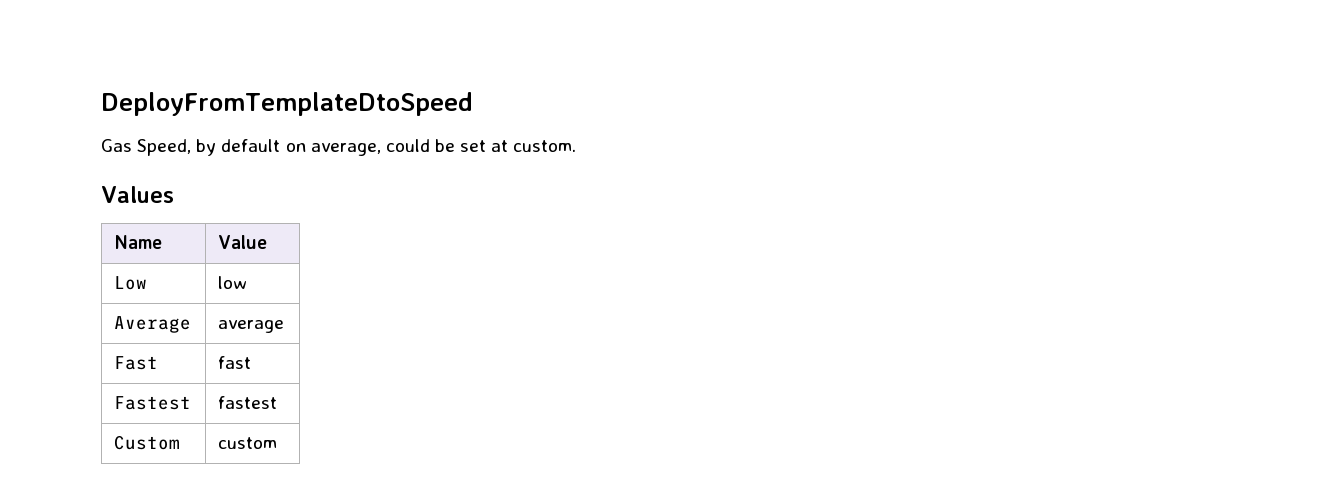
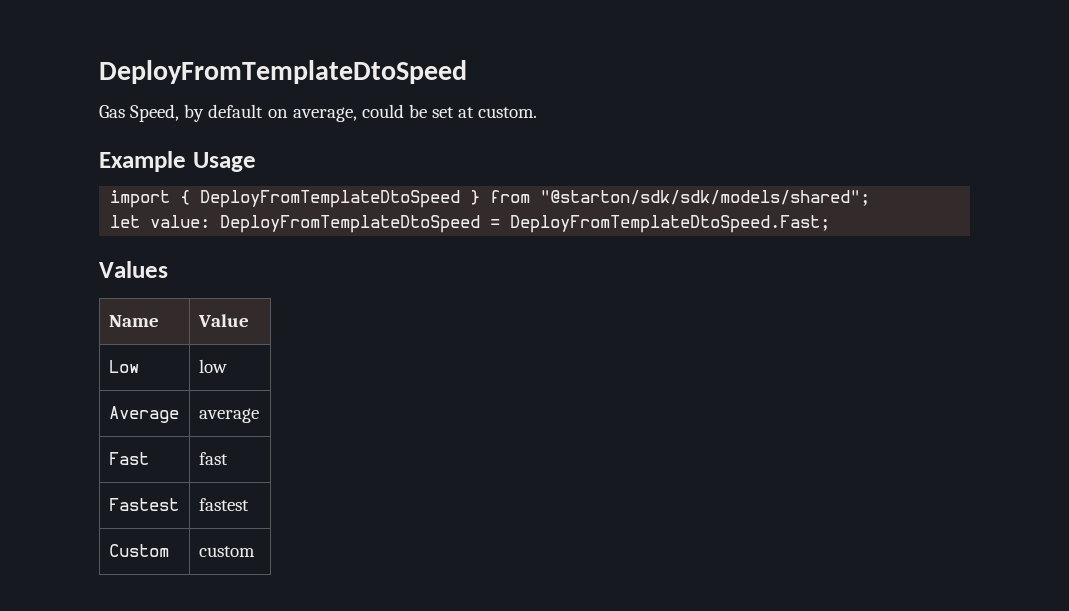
+ Example Usage
+ import { DeployFromTemplateDtoSpeed } from "@starton/sdk/sdk/models/shared";
+ let value: DeployFromTemplateDtoSpeed = DeployFromTemplateDtoSpeed.Fast;

